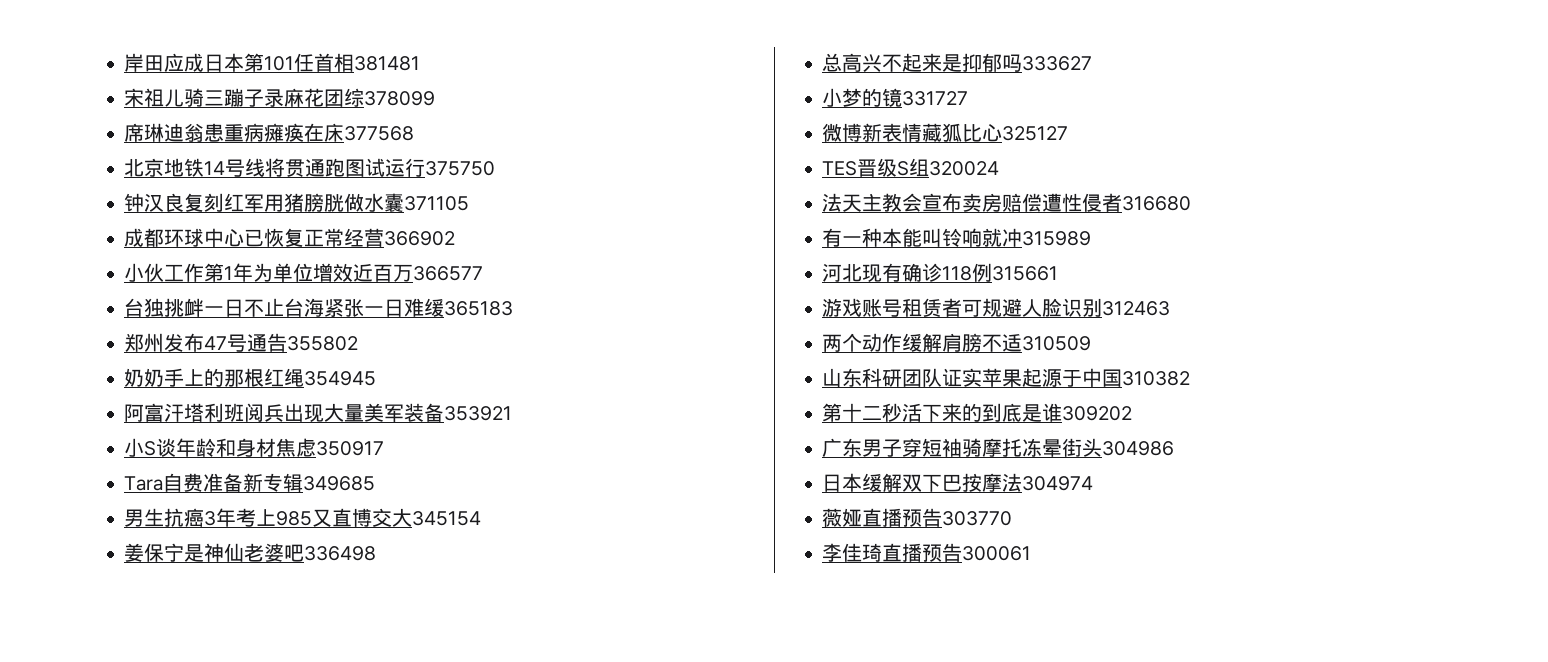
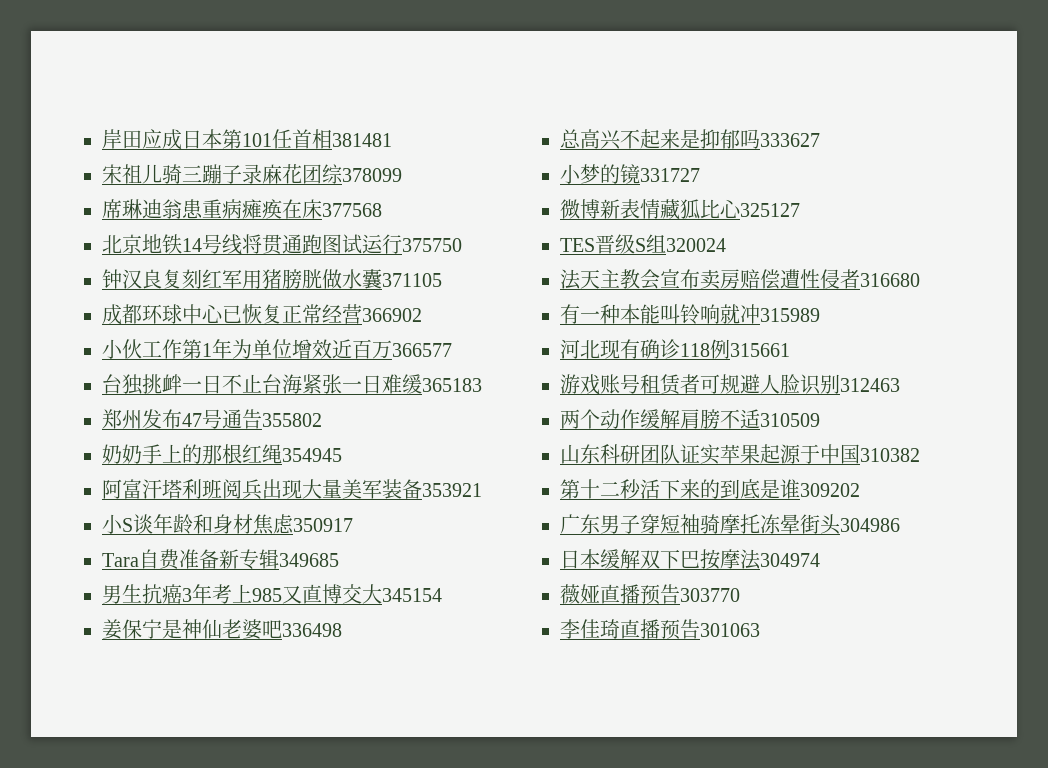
- 李佳琦直播预告300061
+ 李佳琦直播预告301063

